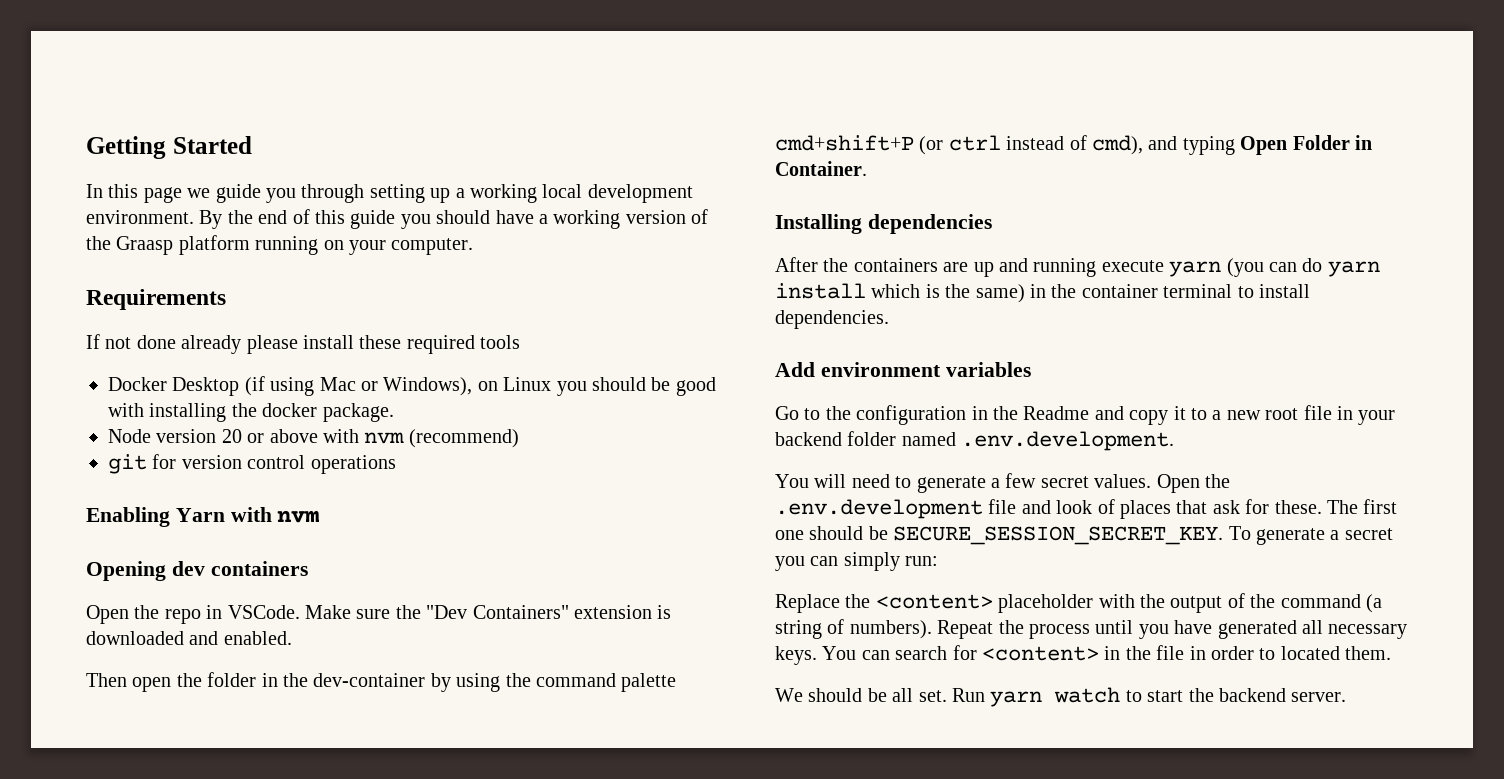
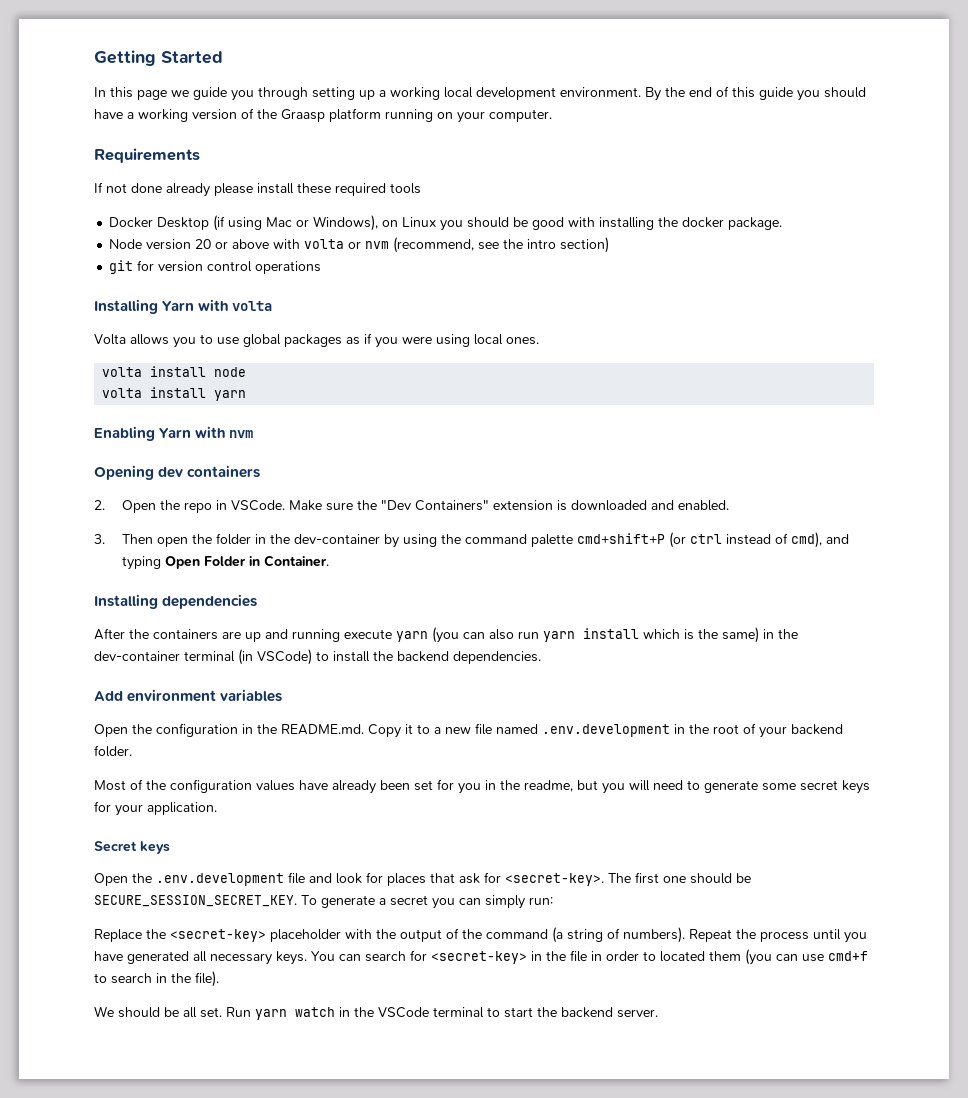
- Node version 20 or above with nvm (recommend)
+ Node version 20 or above with volta or nvm (recommend, see the intro section)
+ Installing Yarn with volta
+ Volta allows you to use global packages as if you were using local ones.
+ volta install node
+ volta install yarn
- Open the repo in VSCode.
+ 2. Open the repo in VSCode.
- Then open the folder in the dev-container by using the command palette cmd+shift+P (or ctrl instead of cmd), and typing Open Folder in Container.
+ 3. Then open the folder in the dev-container by using the command palette cmd+shift+P (or ctrl instead of cmd), and typing Open Folder in Container.
- After the containers are up and running execute yarn (you can do yarn install which is the same) in the container terminal to install dependencies.
+ After the containers are up and running execute yarn (you can also run yarn install which is the same) in the dev-container terminal (in VSCode) to install the backend dependencies.
- Go to the configuration in the Readme and copy it to a new root file in your backend folder named .env.development.
- You will need to generate a few secret values. Open the .env.development file and look of places that ask for these.
+ Open the configuration in the README.md. Copy it to a new file named .env.development in the root of your backend folder.
+ Most of the configuration values have already been set for you in the readme, but you will need to generate some secret keys for your application.
+ Secret keys
+ Open the .env.development file and look for places that ask for <secret-key>.
- Replace the <content> placeholder with the output of the command (a string of numbers).
+ Replace the <secret-key> placeholder with the output of the command (a string of numbers).
- You can search for <content> in the file in order to located them.
+ You can search for <secret-key> in the file in order to located them (you can use cmd+f to search in the file).
- Run yarn watch to start the backend server.
+ Run yarn watch in the VSCode terminal to start the backend server.

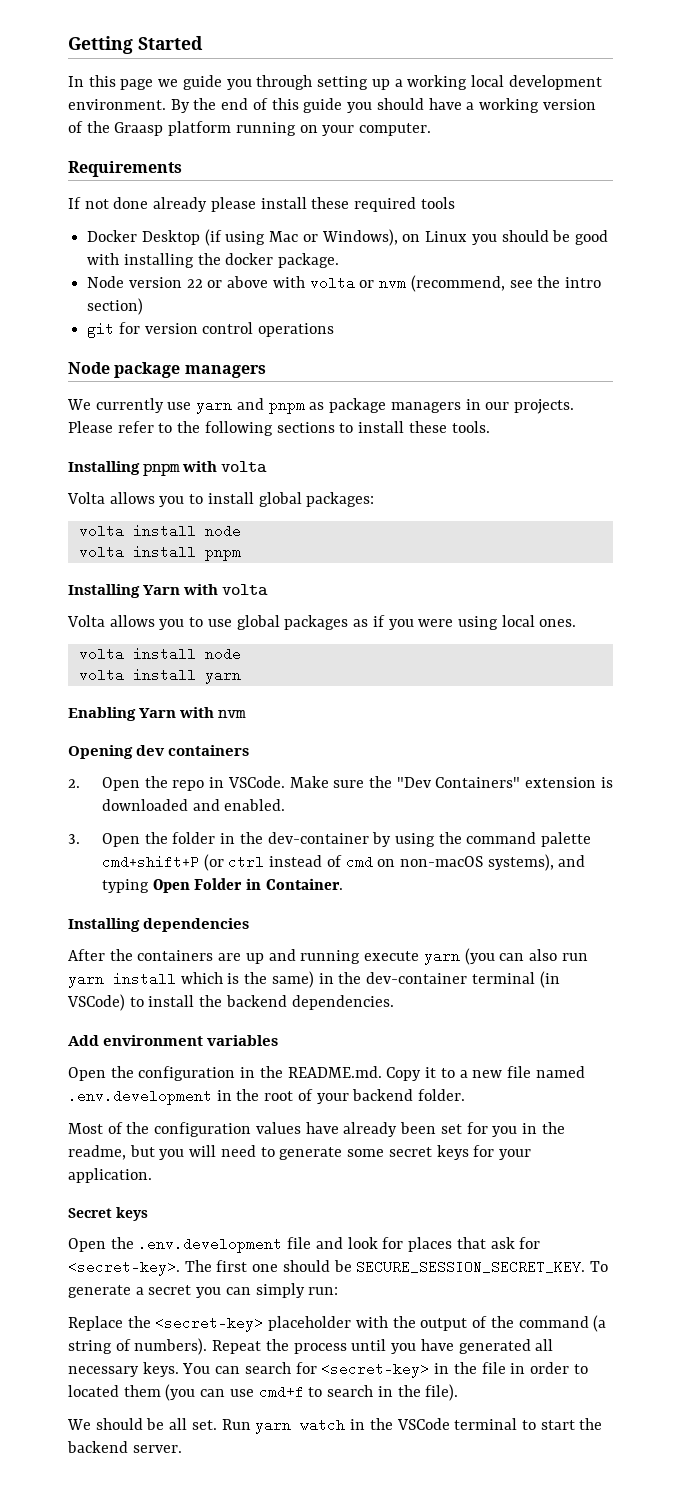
- Node version 20 or above with volta or nvm (recommend, see the intro section)
+ Node version 22 or above with volta or nvm (recommend, see the intro section)
+ Node package managers
+ We currently use yarn and pnpm as package managers in our projects. Please refer to the following sections to install these tools.
+ Installing pnpm with volta
+ Volta allows you to install global packages:
+ volta install node
+ volta install pnpm
- 3. Then open the folder in the dev-container by using the command palette cmd+shift+P (or ctrl instead of cmd), and typing Open Folder in Container.
+ 3. Open the folder in the dev-container by using the command palette cmd+shift+P (or ctrl instead of cmd on non-macOS systems), and typing Open Folder in Container.

